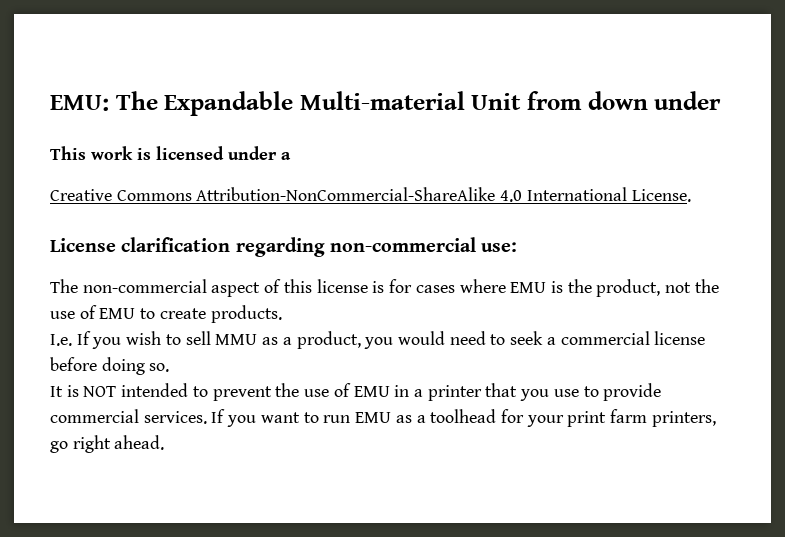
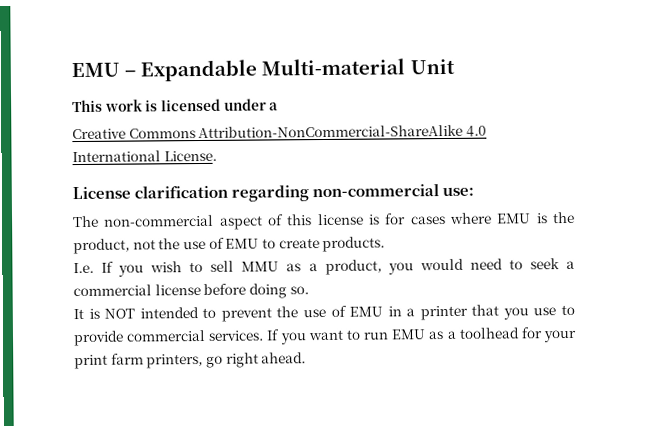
- EMU: The Expandable Multi-material Unit from down under
+ EMU – Expandable Multi-material Unit

